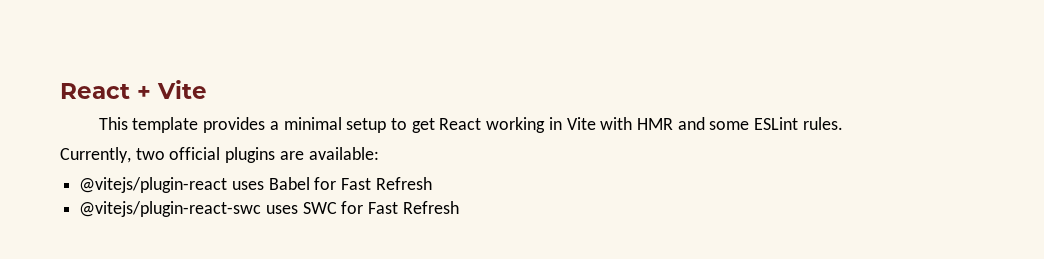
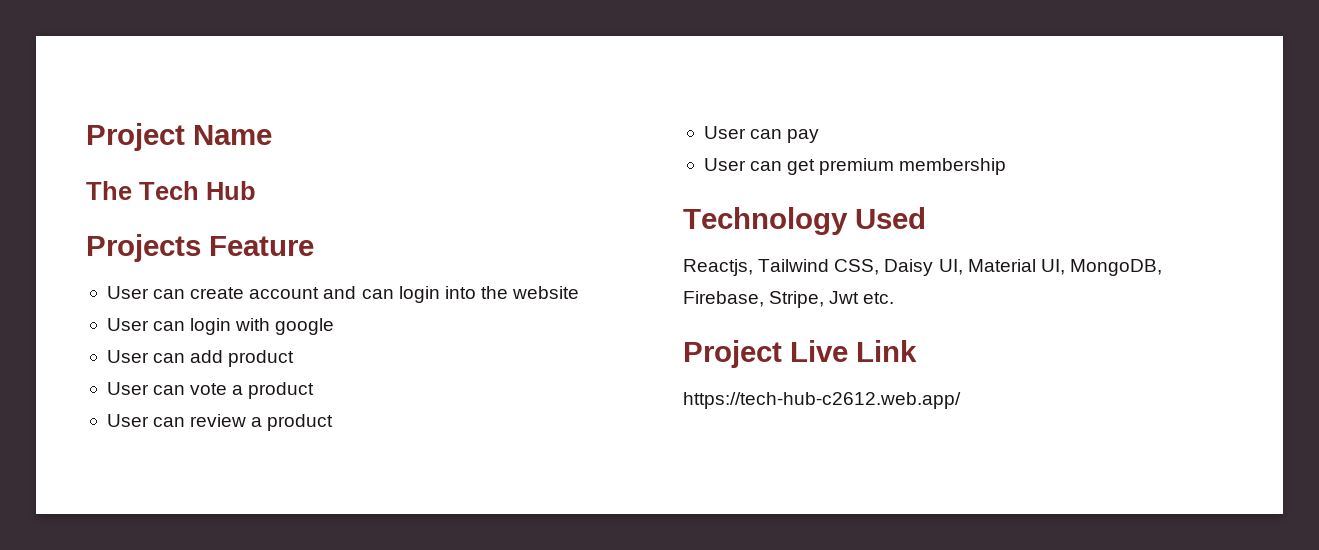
- React + Vite
- This template provides a minimal setup to get React working in Vite with HMR and some ESLint rules.
- Currently, two official plugins are available:
- @vitejs/plugin-react uses Babel for Fast Refresh
- @vitejs/plugin-react-swc uses SWC for Fast Refresh
+ Project Name
+ The Tech Hub
+ Projects Feature
+ User can create account and can login into the website
+ User can login with google
+ User can add product
+ User can vote a product
+ User can review a product
+ User can pay
+ User can get premium membership
+ Technology Used
+ Reactjs, Tailwind CSS, Daisy UI, Material UI, MongoDB, Firebase, Stripe, Jwt etc.
+ Project Live Link
+ https://tech-hub-c2612.web.app/

